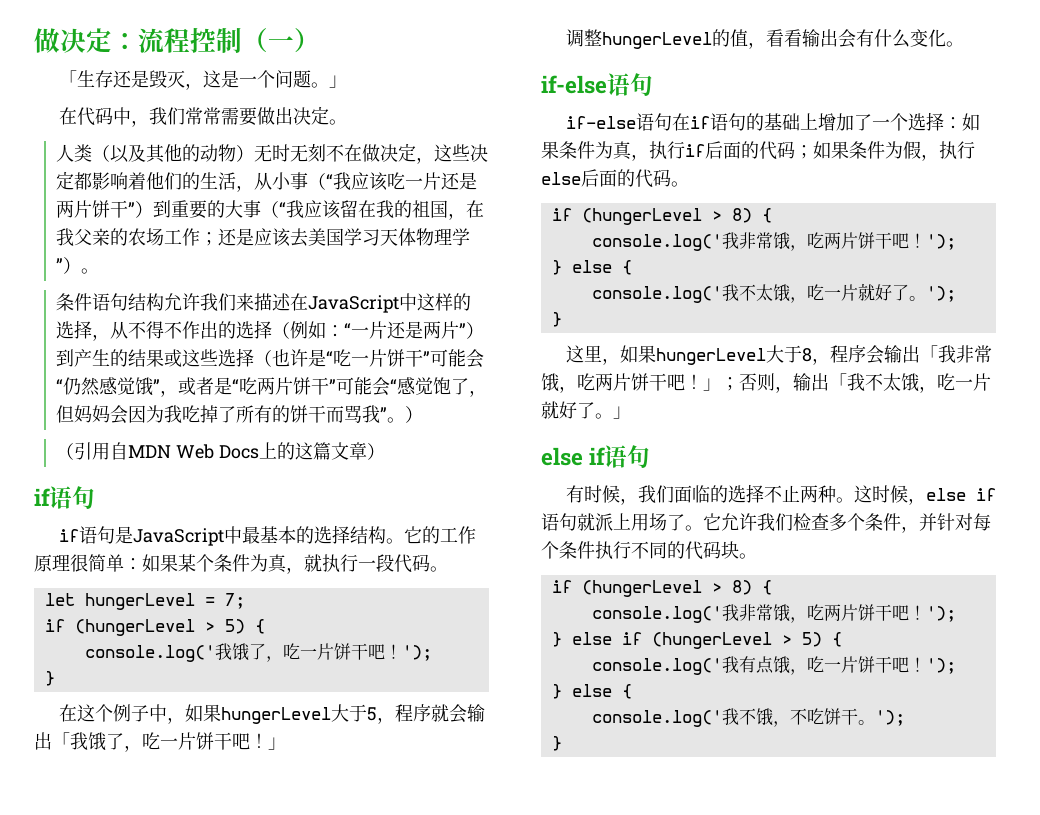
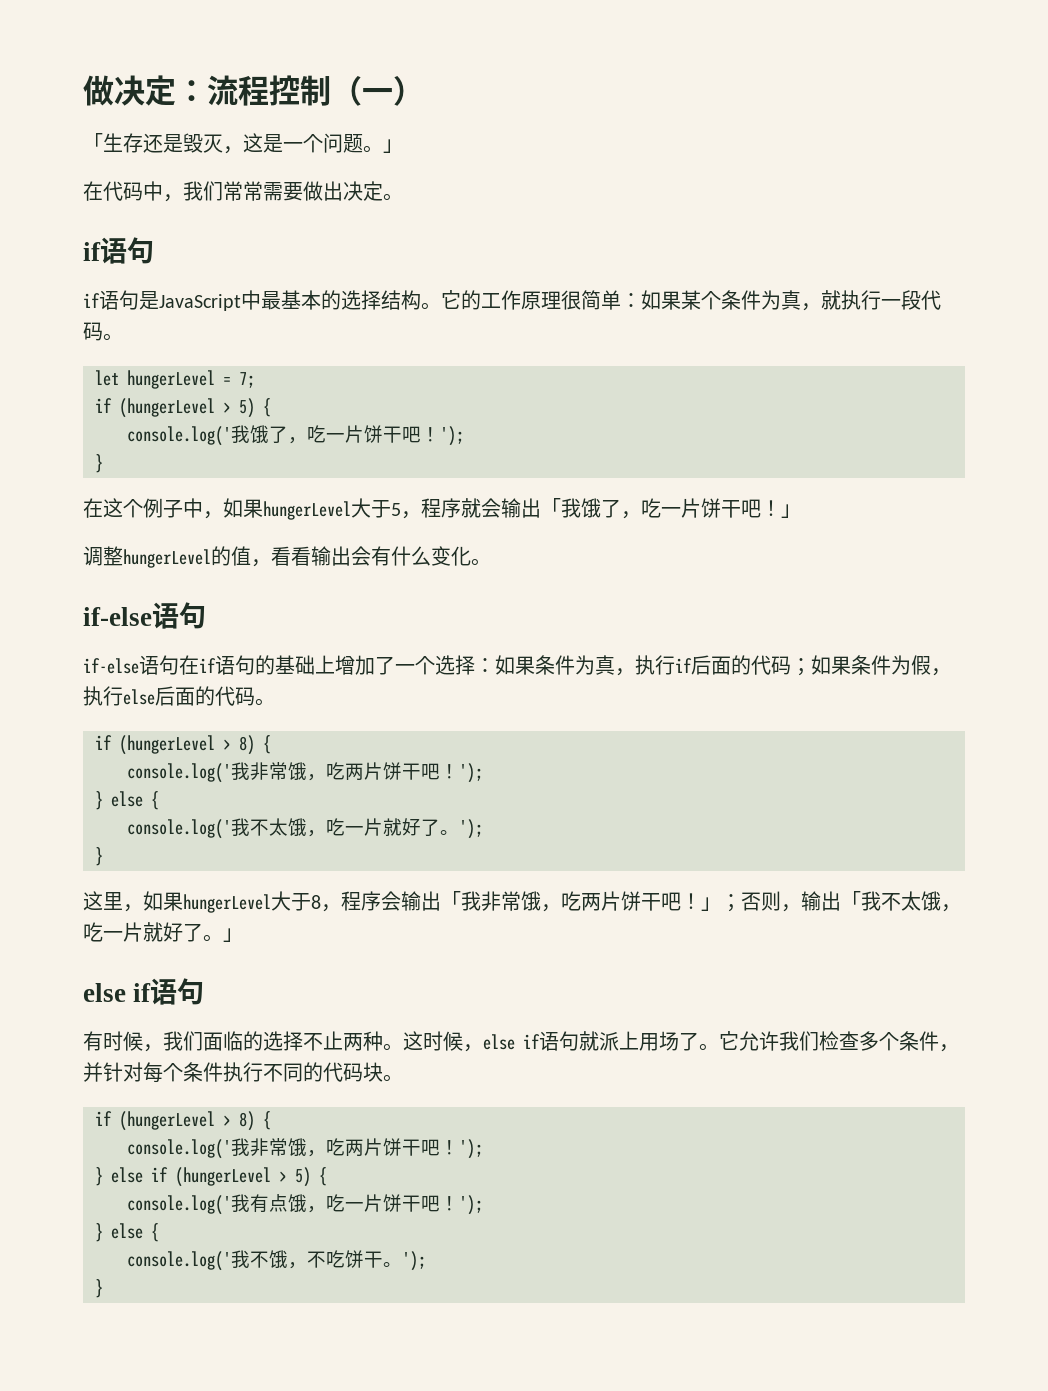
- 人类（以及其他的动物）无时无刻不在做决定，这些决定都影响着他们的生活，从小事（“我应该吃一片还是两片饼干”）到重要的大事（“我应该留在我的祖国，在我父亲的农场工作；还是应该去美国学习天体物理学”）。
- 条件语句结构允许我们来描述在JavaScript中这样的选择，从不得不作出的选择（例如：“一片还是两片”）到产生的结果或这些选择（也许是“吃一片饼干”可能会“仍然感觉饿”，或者是“吃两片饼干”可能会“感觉饱了，但妈妈会因为我吃掉了所有的饼干而骂我”。）
- （引用自MDN Web Docs上的这篇文章）

